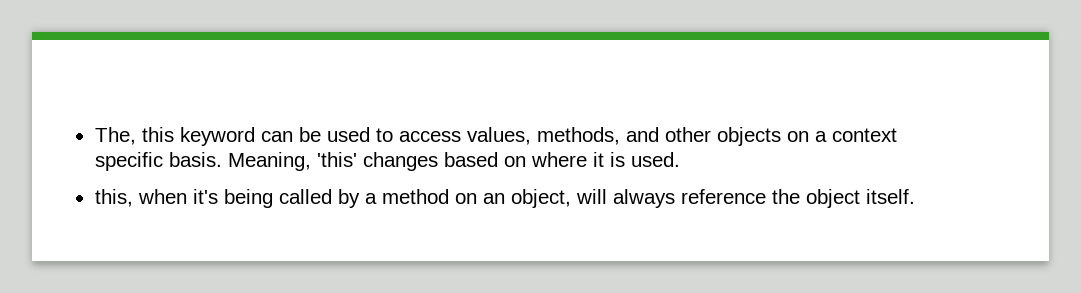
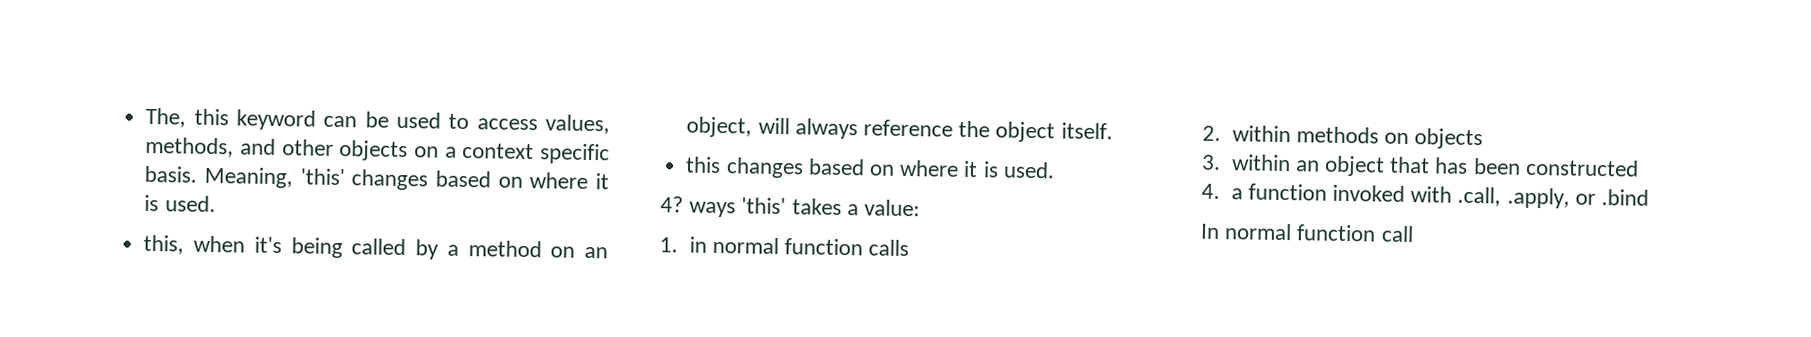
+ this changes based on where it is used.
+ 4? ways 'this' takes a value:
+ 1. in normal function calls
+ 2. within methods on objects
+ 3. within an object that has been constructed
+ 4. a function invoked with .call, .apply, or .bind
+ In normal function call

